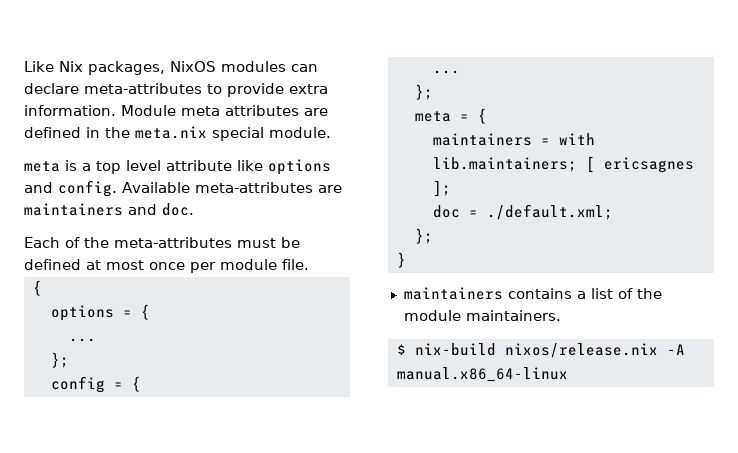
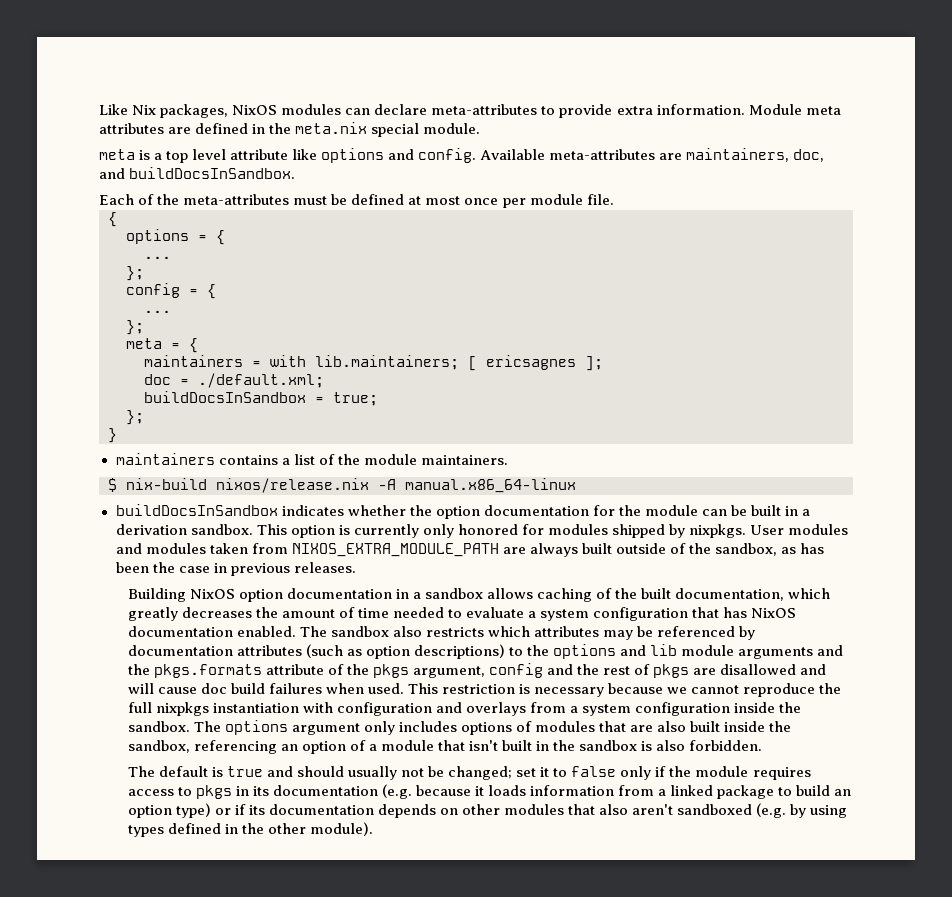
- Available meta-attributes are maintainers and doc.
+ Available meta-attributes are maintainers, doc, and buildDocsInSandbox.
+ buildDocsInSandbox = true;
+ buildDocsInSandbox indicates whether the option documentation for the module can be built in a derivation sandbox. This option is currently only honored for modules shipped by nixpkgs. User modules and modules taken from NIXOS_EXTRA_MODULE_PATH are always built outside of the sandbox, as has been the case in previous releases.
+ Building NixOS option documentation in a sandbox allows caching of the built documentation, which greatly decreases the amount of time needed to evaluate a system configuration that has NixOS documentation enabled. The sandbox also restricts which attributes may be referenced by documentation attributes (such as option descriptions) to the options and lib module arguments and the pkgs.formats attribute of the pkgs argument, config and the rest of pkgs are disallowed and will cause doc build failures when used. This restriction is necessary because we cannot reproduce the full nixpkgs instantiation with configuration and overlays from a system configuration inside the sandbox. The options argument only includes options of modules that are also built inside the sandbox, referencing an option of a module that isn't built in the sandbox is also forbidden.
+ The default is true and should usually not be changed; set it to false only if the module requires access to pkgs in its documentation (e.g. because it loads information from a linked package to build an option type) or if its documentation depends on other modules that also aren't sandboxed (e.g. by using types defined in the other module).

